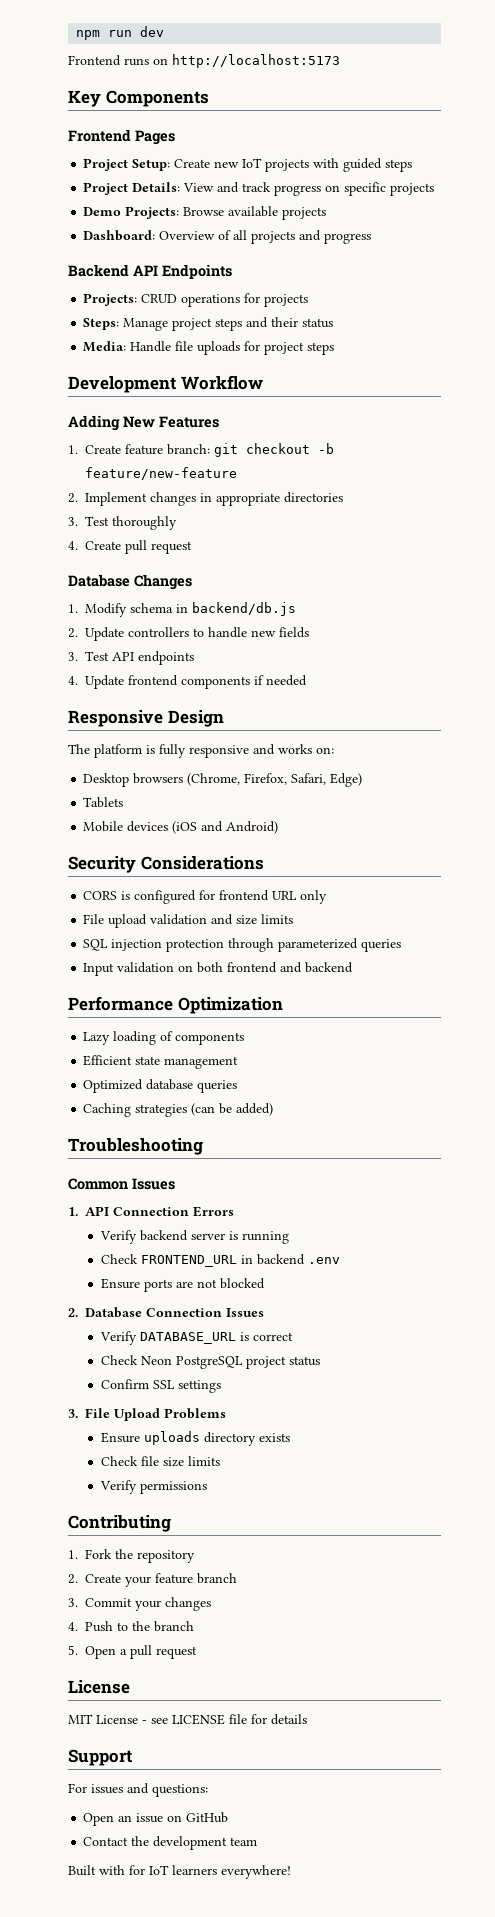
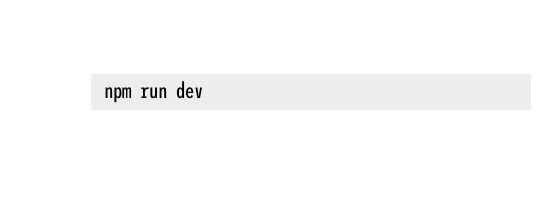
- Frontend runs on http://localhost:5173
- Key Components
- Frontend Pages
- Project Setup: Create new IoT projects with guided steps
- Project Details: View and track progress on specific projects
- Demo Projects: Browse available projects
- Dashboard: Overview of all projects and progress
- Backend API Endpoints
- Projects: CRUD operations for projects
- Steps: Manage project steps and their status
- Media: Handle file uploads for project steps
- Development Workflow
- Adding New Features
- 1. Create feature branch: git checkout -b feature/new-feature
- 2. Implement changes in appropriate directories
- 3. Test thoroughly
- 4. Create pull request
- Database Changes
- 1. Modify schema in backend/db.js
- 2. Update controllers to handle new fields
- 3. Test API endpoints
- 4. Update frontend components if needed
- Responsive Design
- The platform is fully responsive and works on:
- Desktop browsers (Chrome, Firefox, Safari, Edge)
- Tablets
- Mobile devices (iOS and Android)
- Security Considerations
- CORS is configured for frontend URL only
- File upload validation and size limits
- SQL injection protection through parameterized queries
- Input validation on both frontend and backend
- Performance Optimization
- Lazy loading of components
- Efficient state management
- Optimized database queries
- Caching strategies (can be added)
- Troubleshooting
- Common Issues
- 1. API Connection Errors
- Verify backend server is running
- Check FRONTEND_URL in backend .env
- Ensure ports are not blocked
- 2. Database Connection Issues
- Verify DATABASE_URL is correct
- Check Neon PostgreSQL project status
- Confirm SSL settings
- 3. File Upload Problems
- Ensure uploads directory exists
- Check file size limits
- Verify permissions
- Contributing
- 1. Fork the repository
- 2. Create your feature branch
- 3. Commit your changes
- 4. Push to the branch
- 5. Open a pull request
- License
- MIT License - see LICENSE file for details
- Support
- For issues and questions:
- Open an issue on GitHub
- Contact the development team
- Built with for IoT learners everywhere!

